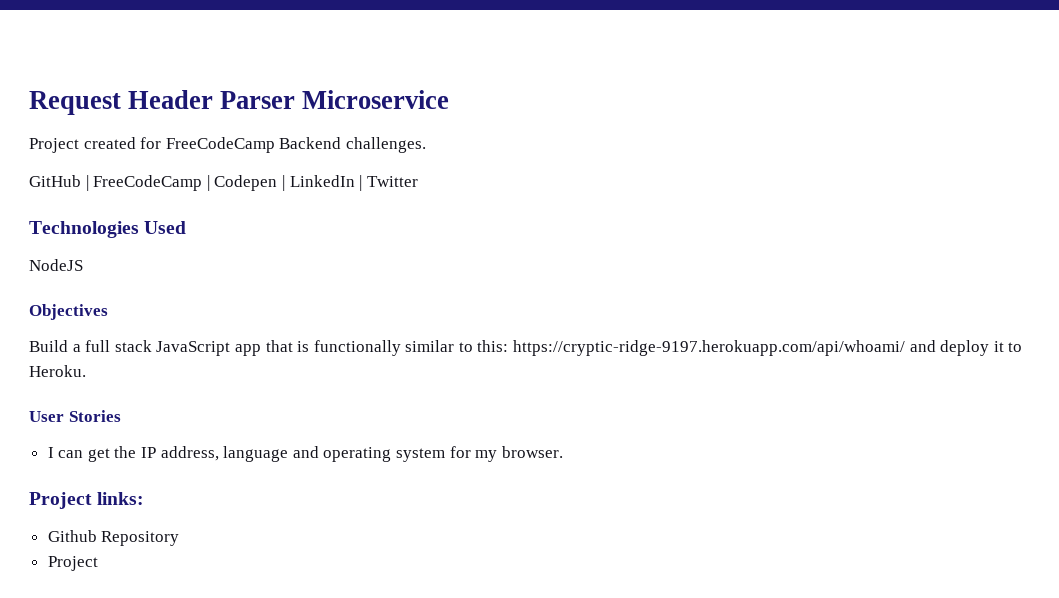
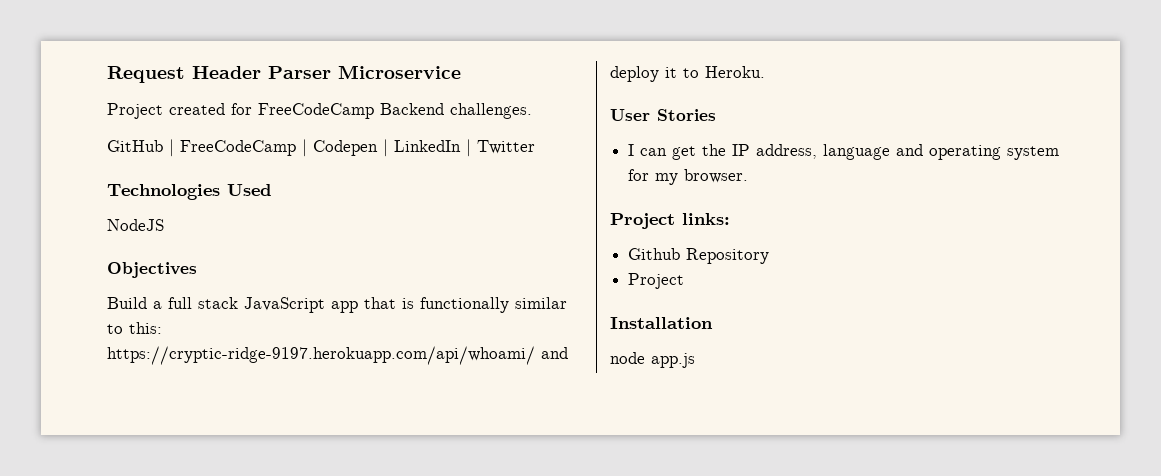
+ Installation
+ node app.js

